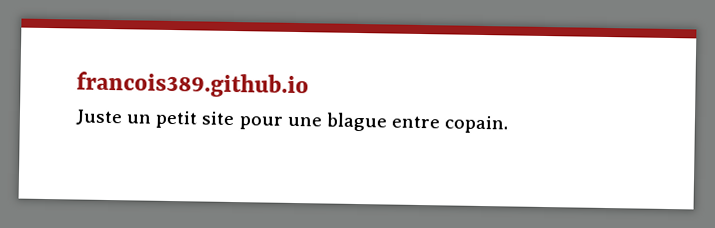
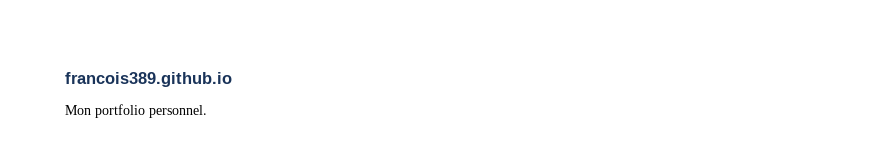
- Juste un petit site pour une blague entre copain.
+ Mon portfolio personnel.

